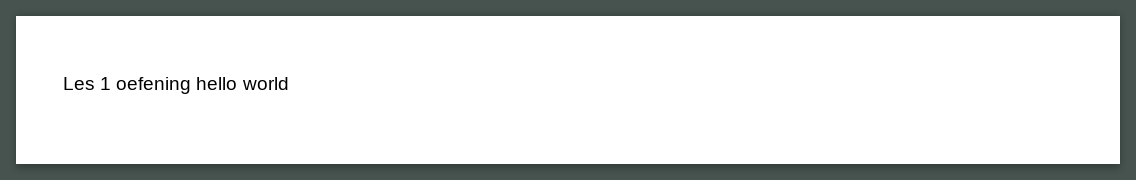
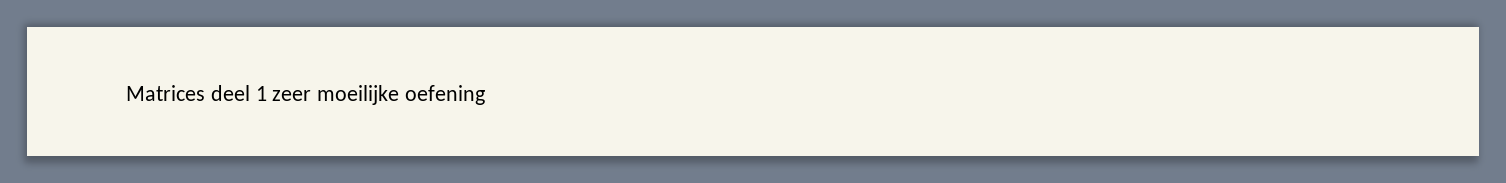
- Les 1 oefening hello world
+ Matrices deel 1 zeer moeilijke oefening

